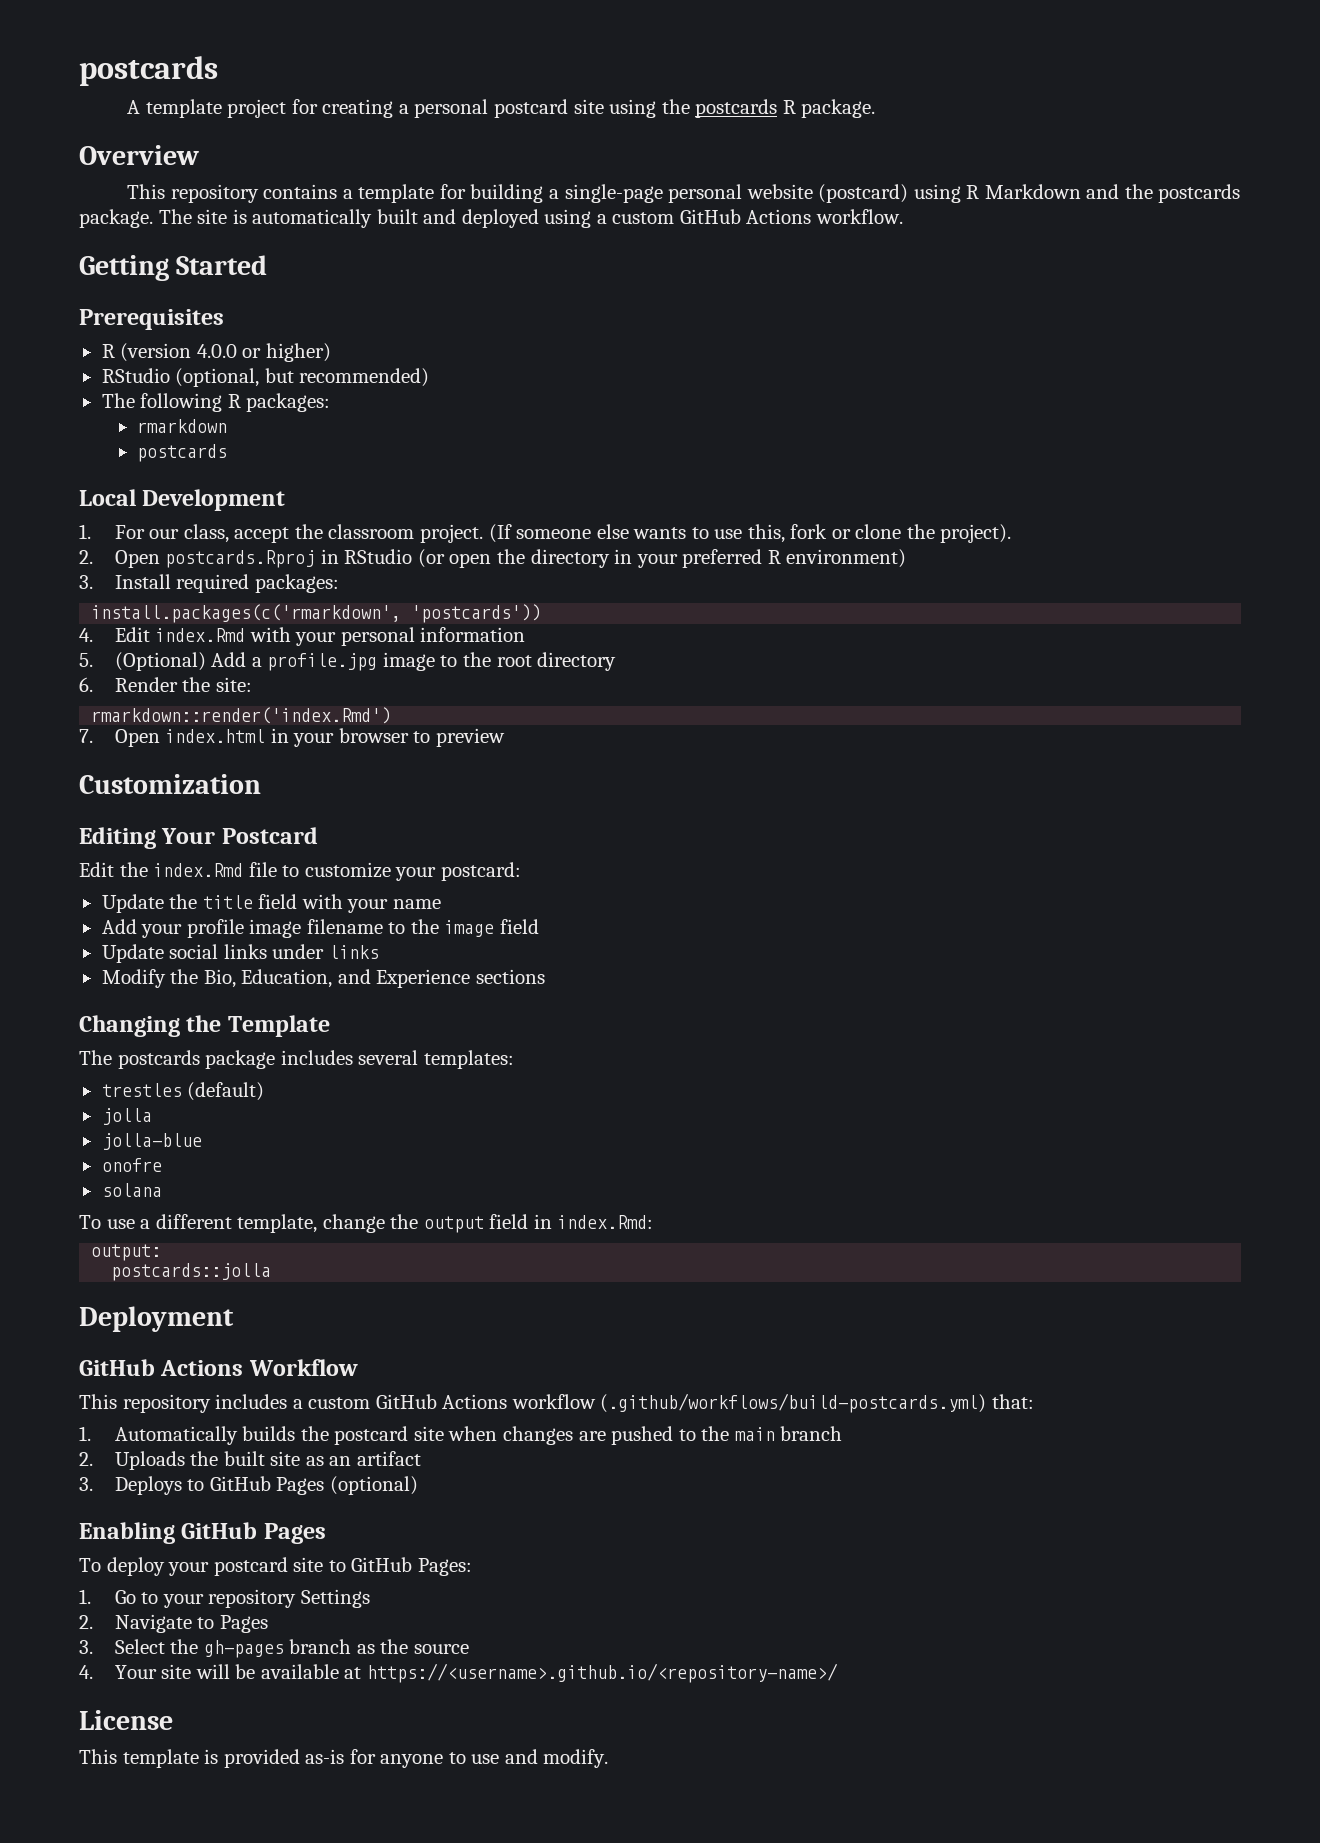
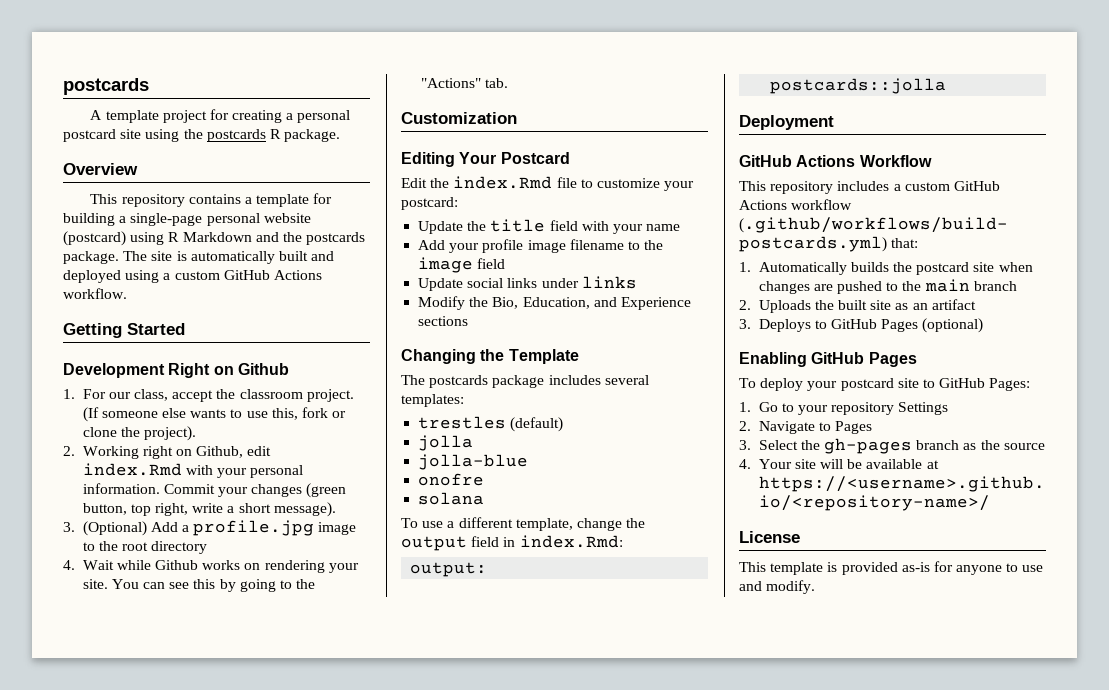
- Prerequisites
- R (version 4.0.0 or higher)
- RStudio (optional, but recommended)
- The following R packages:
- rmarkdown
- postcards
- Local Development
+ Development Right on Github
- 2. Open postcards.Rproj in RStudio (or open the directory in your preferred R environment)
- 3. Install required packages:
- install.packages(c('rmarkdown', 'postcards'))
- 4. Edit index.Rmd with your personal information
- 5. (Optional) Add a profile.jpg image to the root directory
+ 2. Working right on Github, edit index.Rmd with your personal information. Commit your changes (green button, top right, write a short message).
+ 3. (Optional) Add a profile.jpg image to the root directory
- 6. Render the site:
- rmarkdown::render('index.Rmd')
- 7. Open index.html in your browser to preview
+ 4. Wait while Github works on rendering your site. You can see this by going to the "Actions" tab.

